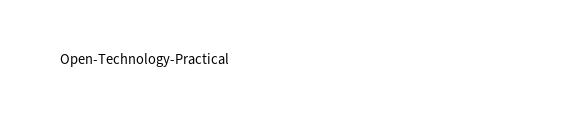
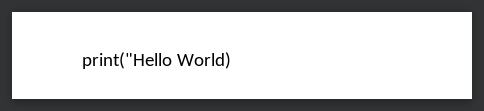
- Open-Technology-Practical
+ print("Hello World)

